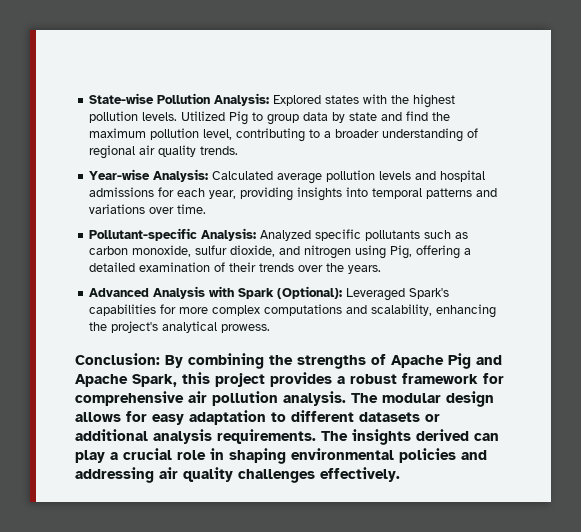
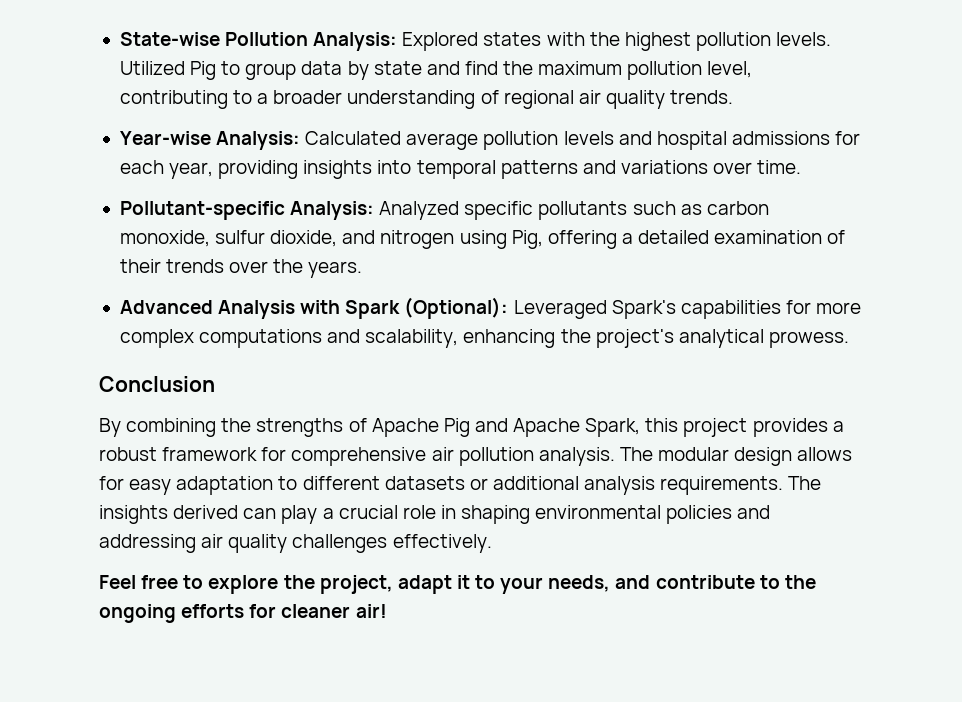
- Conclusion: By combining the strengths of Apache Pig and Apache Spark, this project provides a robust framework for comprehensive air pollution analysis.
+ Conclusion
+ By combining the strengths of Apache Pig and Apache Spark, this project provides a robust framework for comprehensive air pollution analysis.
+ Feel free to explore the project, adapt it to your needs, and contribute to the ongoing efforts for cleaner air!

